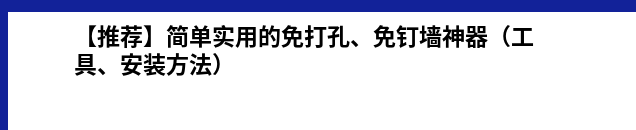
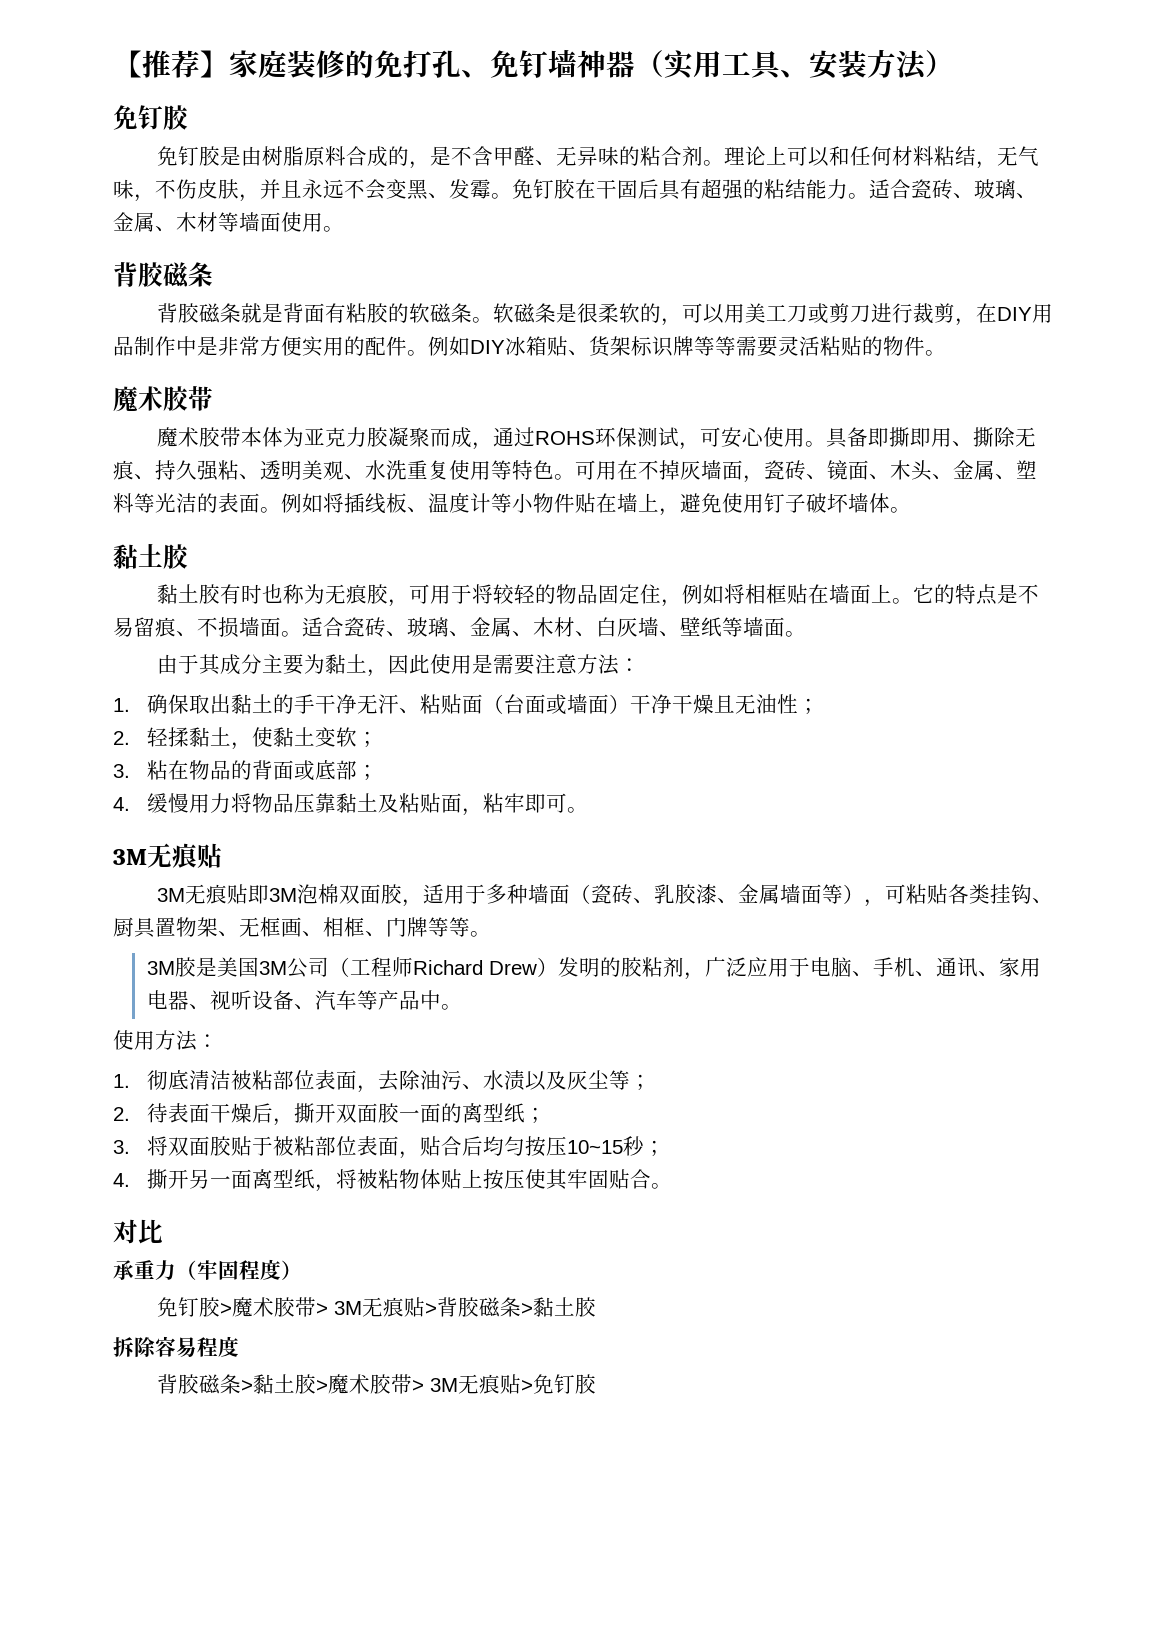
- 【推荐】简单实用的免打孔、免钉墙神器（工具、安装方法）
+ 【推荐】家庭装修的免打孔、免钉墙神器（实用工具、安装方法）
+ 免钉胶
+ 免钉胶是由树脂原料合成的，是不含甲醛、无异味的粘合剂。理论上可以和任何材料粘结，无气味，不伤皮肤，并且永远不会变黑、发霉。免钉胶在干固后具有超强的粘结能力。适合瓷砖、玻璃、金属、木材等墙面使用。
+ 背胶磁条
+ 背胶磁条就是背面有粘胶的软磁条。软磁条是很柔软的，可以用美工刀或剪刀进行裁剪，在DIY用品制作中是非常方便实用的配件。例如DIY冰箱贴、货架标识牌等等需要灵活粘贴的物件。
+ 魔术胶带
+ 魔术胶带本体为亚克力胶凝聚而成，通过ROHS环保测试，可安心使用。具备即撕即用、撕除无痕、持久强粘、透明美观、水洗重复使用等特色。可用在不掉灰墙面，瓷砖、镜面、木头、金属、塑料等光洁的表面。例如将插线板、温度计等小物件贴在墙上，避免使用钉子破坏墙体。
+ 黏土胶
+ 黏土胶有时也称为无痕胶，可用于将较轻的物品固定住，例如将相框贴在墙面上。它的特点是不易留痕、不损墙面。适合瓷砖、玻璃、金属、木材、白灰墙、壁纸等墙面。
+ 由于其成分主要为黏土，因此使用是需要注意方法：
+ 1.确保取出黏土的手干净无汗、粘贴面（台面或墙面）干净干燥且无油性；
+ 2.轻揉黏土，使黏土变软；
+ 3.粘在物品的背面或底部；
+ 4.缓慢用力将物品压靠黏土及粘贴面，粘牢即可。
+ 3M无痕贴
+ 3M无痕贴即3M泡棉双面胶，适用于多种墙面（瓷砖、乳胶漆、金属墙面等），可粘贴各类挂钩、厨具置物架、无框画、相框、门牌等等。
+ 3M胶是美国3M公司（工程师Richard Drew）发明的胶粘剂，广泛应用于电脑、手机、通讯、家用电器、视听设备、汽车等产品中。
+ 使用方法：
+ 1.彻底清洁被粘部位表面，去除油污、水渍以及灰尘等；
+ 2.待表面干燥后，撕开双面胶一面的离型纸；
+ 3.将双面胶贴于被粘部位表面，贴合后均匀按压10~15秒；
+ 4.撕开另一面离型纸，将被粘物体贴上按压使其牢固贴合。
+ 对比
+ 承重力（牢固程度）
+ 免钉胶>魔术胶带> 3M无痕贴>背胶磁条>黏土胶
+ 拆除容易程度
+ 背胶磁条>黏土胶>魔术胶带> 3M无痕贴>免钉胶

